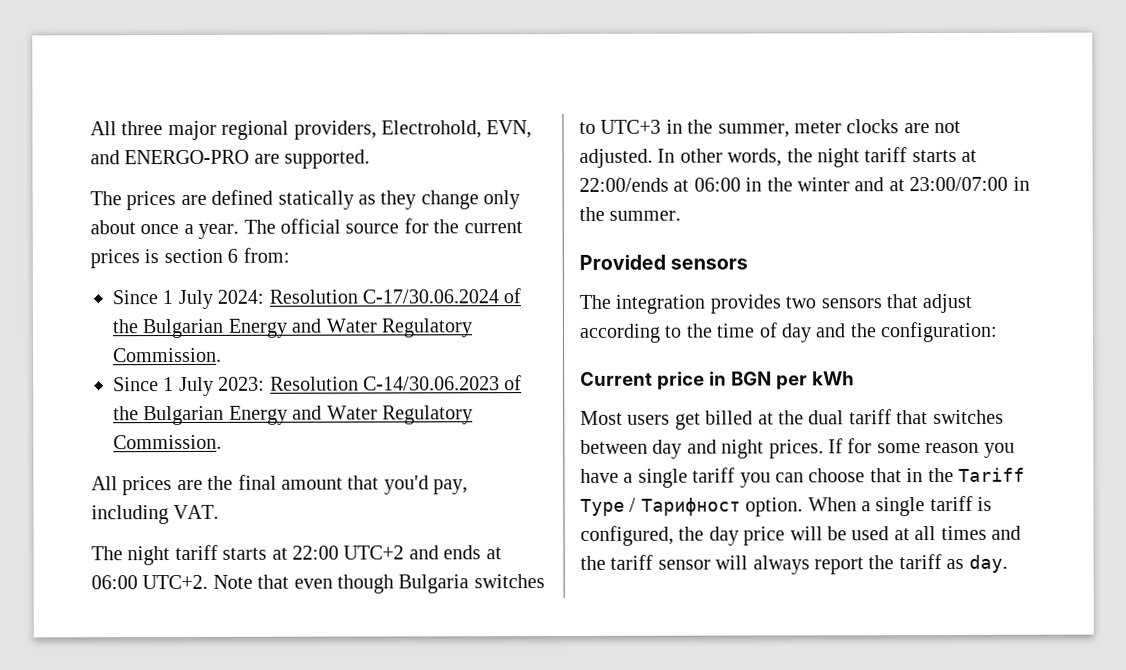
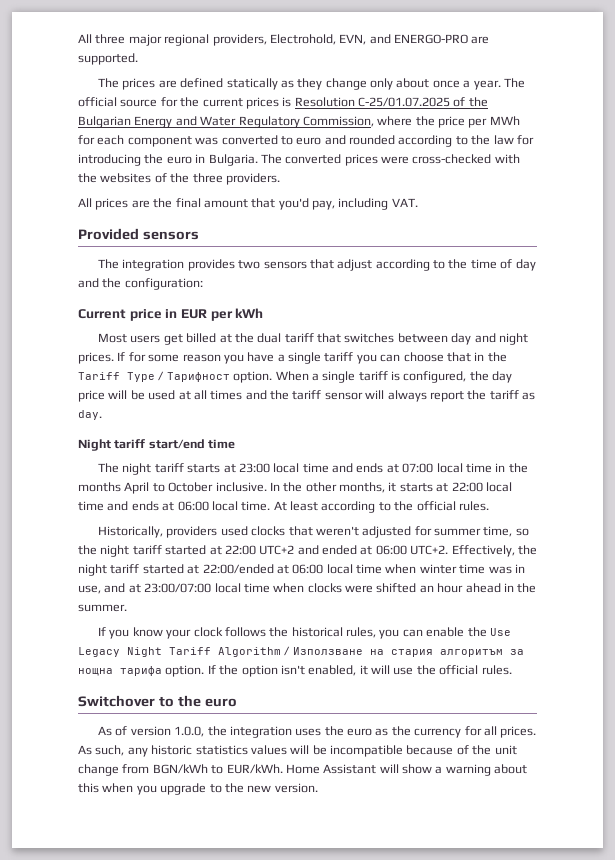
- The official source for the current prices is section 6 from:
- Since 1 July 2024: Resolution C-17/30.06.2024 of the Bulgarian Energy and Water Regulatory Commission.
- Since 1 July 2023: Resolution C-14/30.06.2023 of the Bulgarian Energy and Water Regulatory Commission.
+ The official source for the current prices is Resolution C-25/01.07.2025 of the Bulgarian Energy and Water Regulatory Commission, where the price per MWh for each component was converted to euro and rounded according to the law for introducing the euro in Bulgaria. The converted prices were cross-checked with the websites of the three providers.
- The night tariff starts at 22:00 UTC+2 and ends at 06:00 UTC+2. Note that even though Bulgaria switches to UTC+3 in the summer, meter clocks are not adjusted. In other words, the night tariff starts at 22:00/ends at 06:00 in the winter and at 23:00/07:00 in the summer.
- Current price in BGN per kWh
+ Current price in EUR per kWh
+ Night tariff start/end time
+ The night tariff starts at 23:00 local time and ends at 07:00 local time in the months April to October inclusive. In the other months, it starts at 22:00 local time and ends at 06:00 local time. At least according to the official rules.
+ Historically, providers used clocks that weren't adjusted for summer time, so the night tariff started at 22:00 UTC+2 and ended at 06:00 UTC+2. Effectively, the night tariff started at 22:00/ended at 06:00 local time when winter time was in use, and at 23:00/07:00 local time when clocks were shifted an hour ahead in the summer.
+ If you know your clock follows the historical rules, you can enable the Use Legacy Night Tariff Algorithm / Използване на стария алгоритъм за нощна тарифа option. If the option isn't enabled, it will use the official rules.
+ Switchover to the euro
+ As of version 1.0.0, the integration uses the euro as the currency for all prices. As such, any historic statistics values will be incompatible because of the unit change from BGN/kWh to EUR/kWh. Home Assistant will show a warning about this when you upgrade to the new version.

